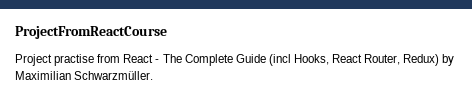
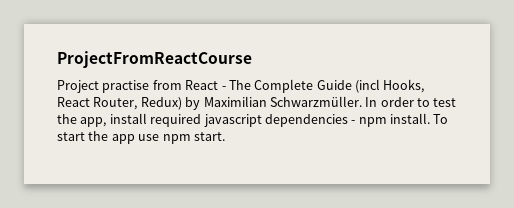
+ In order to test the app, install required javascript dependencies - npm install. To start the app use npm start.

